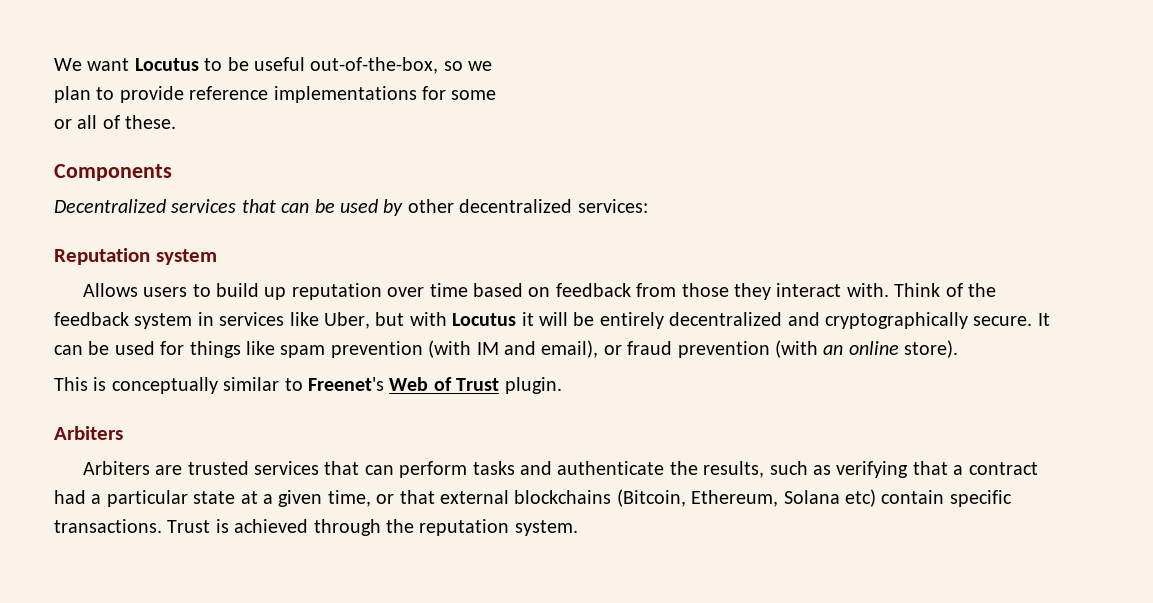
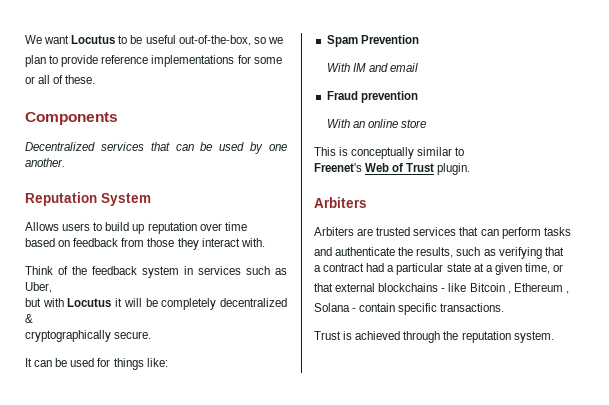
- Decentralized services that can be used by other decentralized services:
+ Decentralized services that can be used by one another.
- Reputation system
+ Reputation System
- Allows users to build up reputation over time based on feedback from those they interact with. Think of the feedback system in services like Uber, but with Locutus it will be entirely decentralized and cryptographically secure. It can be used for things like spam prevention (with IM and email), or fraud prevention (with an online store).
+ Allows users to build up reputation over time
+ based on feedback from those they interact with.
+ Think of the feedback system in services such as Uber,
+ but with Locutus it will be completely decentralized &
+ cryptographically secure.
+ It can be used for things like:
+ Spam Prevention
+ With IM and email
+ Fraud prevention
+ With an online store
- This is conceptually similar to Freenet's Web of Trust plugin.
+ This is conceptually similar to
+ Freenet's Web of Trust plugin.
- Arbiters are trusted services that can perform tasks and authenticate the results, such as verifying that a contract had a particular state at a given time, or that external blockchains (Bitcoin, Ethereum, Solana etc) contain specific transactions. Trust is achieved through the reputation system.
+ Arbiters are trusted services that can perform tasks
+ and authenticate the results, such as verifying that
+ a contract had a particular state at a given time, or
+ that external blockchains - like Bitcoin , Ethereum ,
+ Solana - contain specific transactions.
+ Trust is achieved through the reputation system.

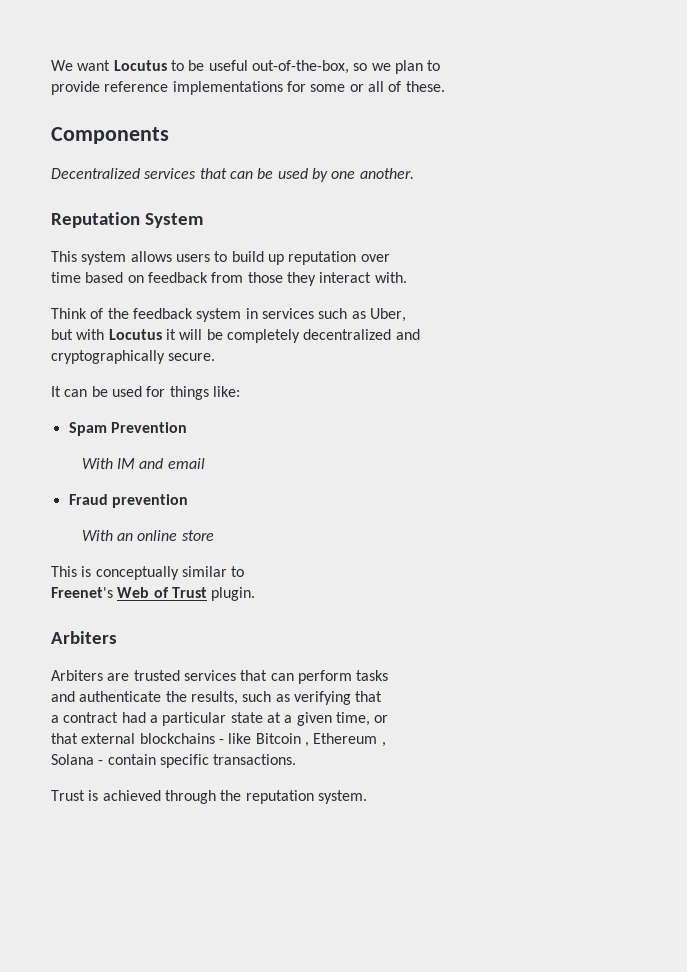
- We want Locutus to be useful out-of-the-box, so we
- plan to provide reference implementations for some
- or all of these.
+ We want Locutus to be useful out-of-the-box, so we plan to
+ provide reference implementations for some or all of these.
- Allows users to build up reputation over time
- based on feedback from those they interact with.
+ This system allows users to build up reputation over
+ time based on feedback from those they interact with.
- but with Locutus it will be completely decentralized &
+ but with Locutus it will be completely decentralized and

